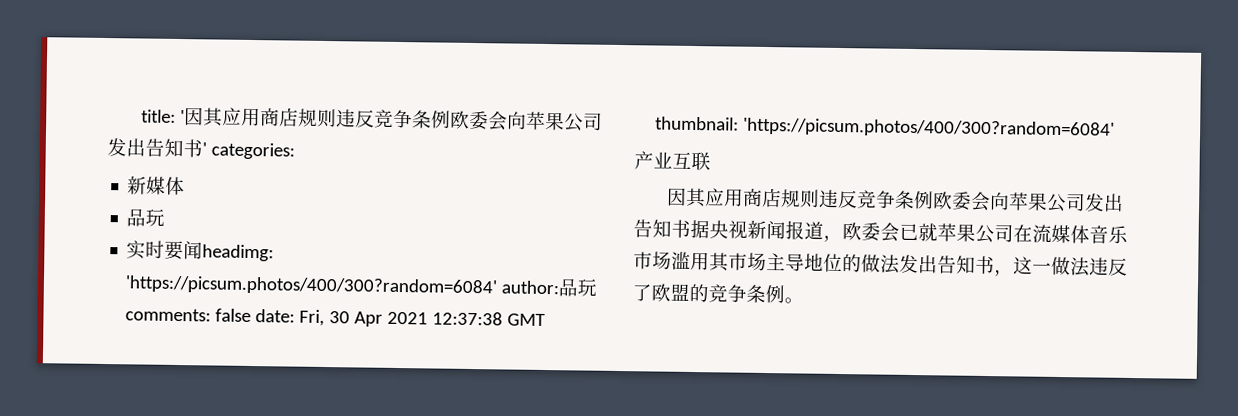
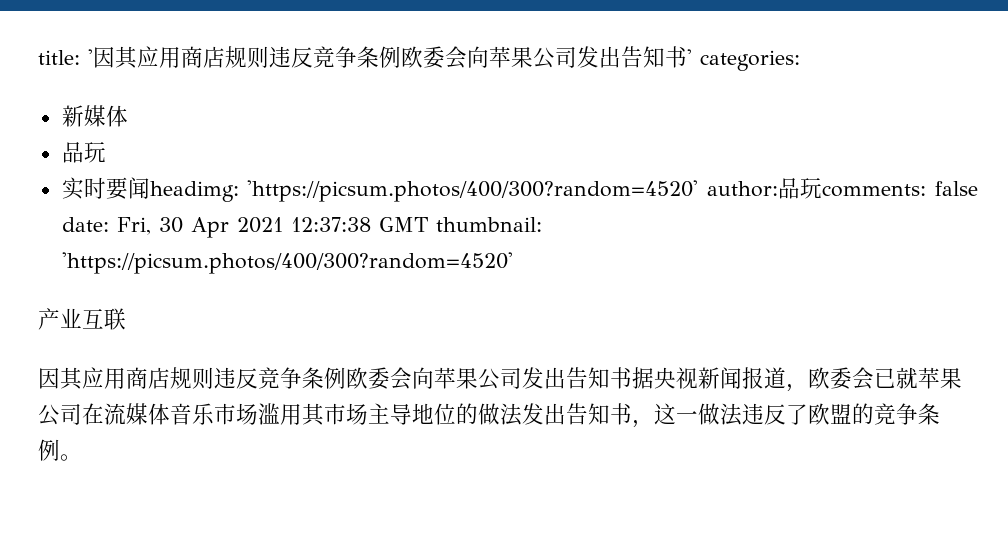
- 实时要闻headimg: 'https://picsum.photos/400/300?random=6084' author:品玩comments: false date: Fri, 30 Apr 2021 12:37:38 GMT thumbnail: 'https://picsum.photos/400/300?random=6084'
+ 实时要闻headimg: 'https://picsum.photos/400/300?random=4520' author:品玩comments: false date: Fri, 30 Apr 2021 12:37:38 GMT thumbnail: 'https://picsum.photos/400/300?random=4520'

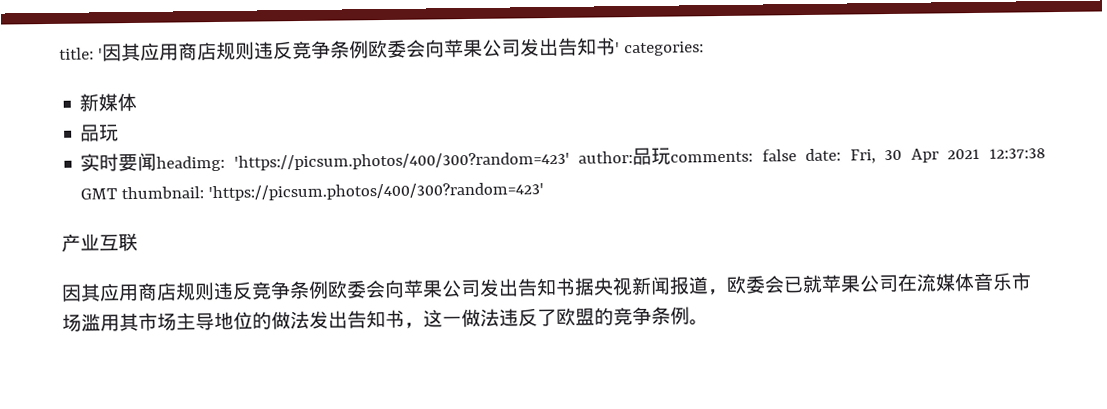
- 实时要闻headimg: 'https://picsum.photos/400/300?random=4520' author:品玩comments: false date: Fri, 30 Apr 2021 12:37:38 GMT thumbnail: 'https://picsum.photos/400/300?random=4520'
+ 实时要闻headimg: 'https://picsum.photos/400/300?random=423' author:品玩comments: false date: Fri, 30 Apr 2021 12:37:38 GMT thumbnail: 'https://picsum.photos/400/300?random=423'

